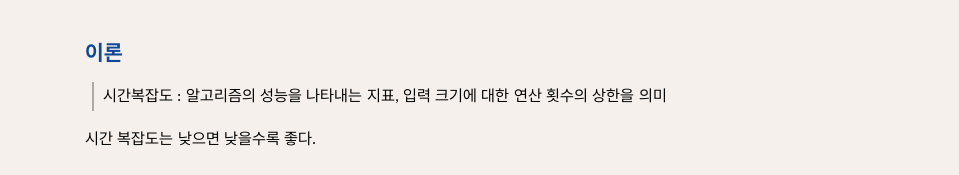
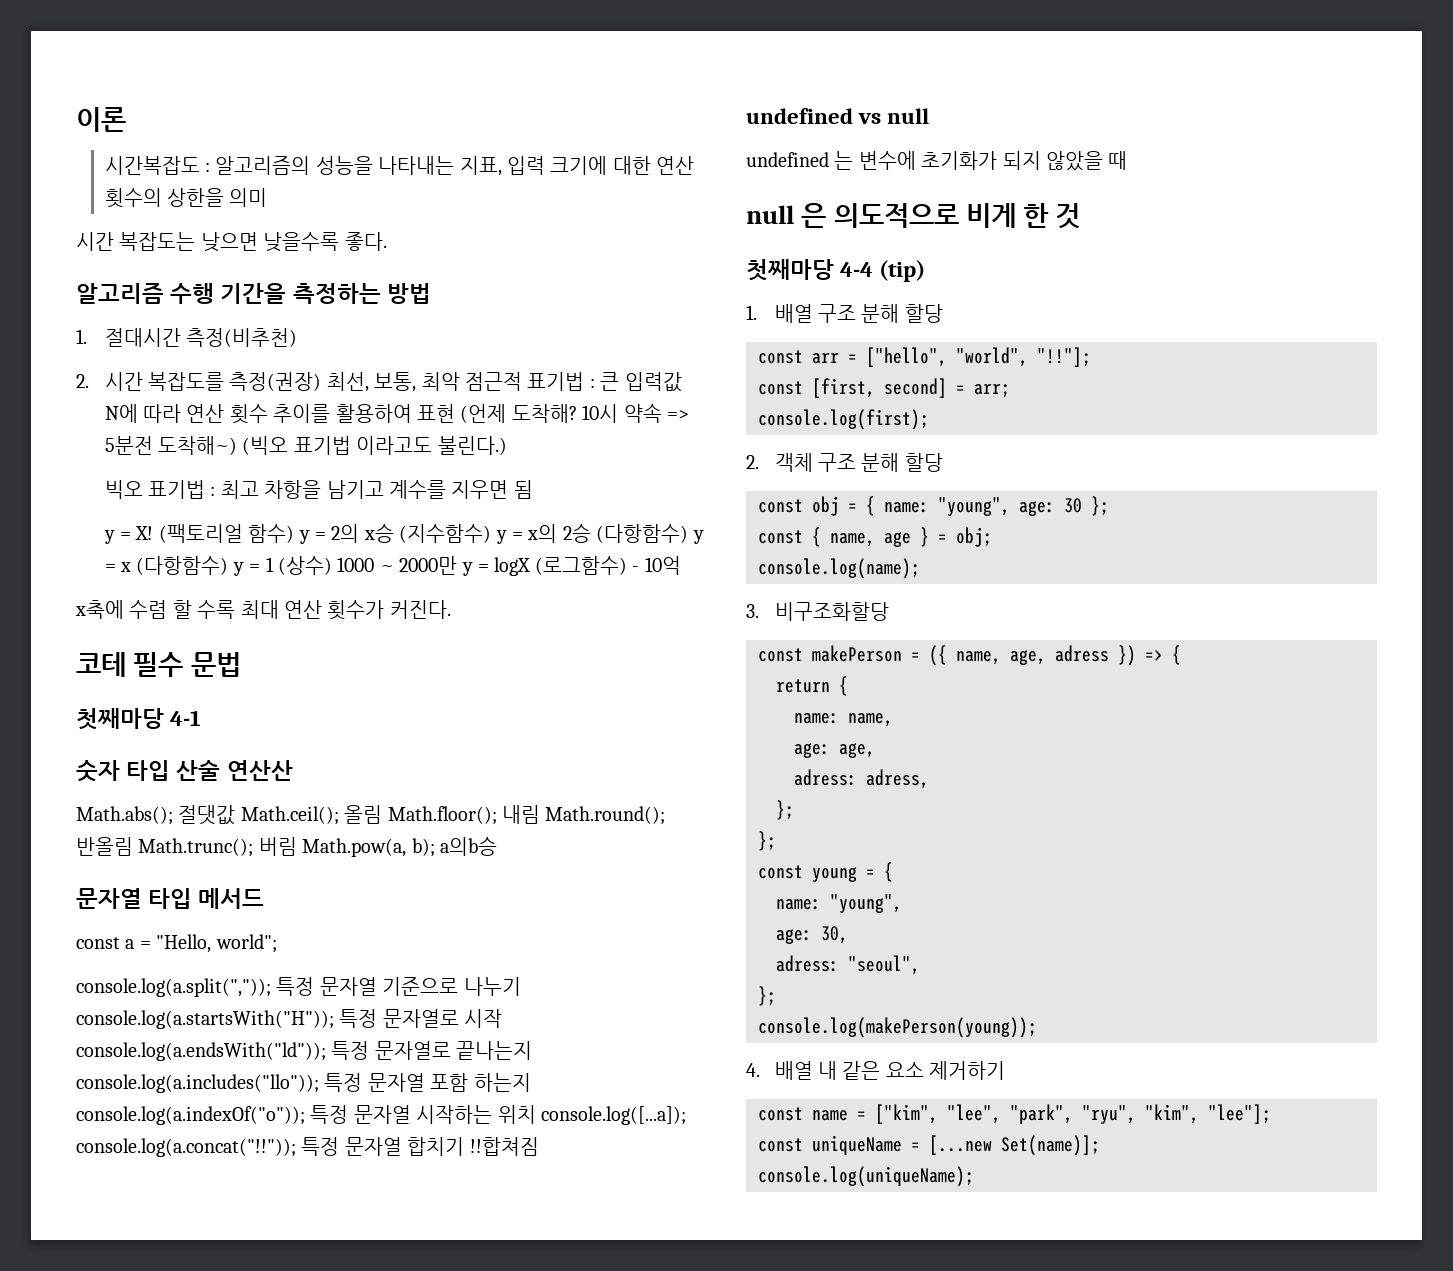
+ 알고리즘 수행 기간을 측정하는 방법
+ 1. 절대시간 측정(비추천)
+ 2. 시간 복잡도를 측정(권장) 최선, 보통, 최악 점근적 표기법 : 큰 입력값 N에 따라 연산 횟수 추이를 활용하여 표현 (언제 도착해? 10시 약속 => 5분전 도착해~) (빅오 표기법 이라고도 불린다.)
+ 빅오 표기법 : 최고 차항을 남기고 계수를 지우면 됨
+ y = X! (팩토리얼 함수) y = 2의 x승 (지수함수) y = x의 2승 (다항함수) y = x (다항함수) y = 1 (상수) 1000 ~ 2000만 y = logX (로그함수) - 10억
+ x축에 수렴 할 수록 최대 연산 횟수가 커진다.
+ 코테 필수 문법
+ 첫째마당 4-1
+ 숫자 타입 산술 연산산
+ Math.abs(); 절댓값 Math.ceil(); 올림 Math.floor(); 내림 Math.round(); 반올림 Math.trunc(); 버림 Math.pow(a, b); a의b승
+ 문자열 타입 메서드
+ const a = "Hello, world";
+ console.log(a.split(",")); 특정 문자열 기준으로 나누기 console.log(a.startsWith("H")); 특정 문자열로 시작 console.log(a.endsWith("ld")); 특정 문자열로 끝나는지 console.log(a.includes("llo")); 특정 문자열 포함 하는지 console.log(a.indexOf("o")); 특정 문자열 시작하는 위치 console.log([...a]); console.log(a.concat("!!")); 특정 문자열 합치기 !!합쳐짐
+ undefined vs null
+ undefined 는 변수에 초기화가 되지 않았을 때
+ null 은 의도적으로 비게 한 것
+ 첫째마당 4-4 (tip)
+ 1. 배열 구조 분해 할당
+ const arr = ["hello", "world", "!!"];
+ const [first, second] = arr;
+ console.log(first);
+ 2. 객체 구조 분해 할당
+ const obj = { name: "young", age: 30 };
+ const { name, age } = obj;
+ console.log(name);
+ 3. 비구조화할당
+ const makePerson = ({ name, age, adress }) => {
+ return {
+ name: name,
+ age: age,
+ adress: adress,
+ };
+ };
+ const young = {
+ name: "young",
+ age: 30,
+ adress: "seoul",
+ };
+ console.log(makePerson(young));
+ 4. 배열 내 같은 요소 제거하기
+ const name = ["kim", "lee", "park", "ryu", "kim", "lee"];
+ const uniqueName = [...new Set(name)];
+ console.log(uniqueName);

